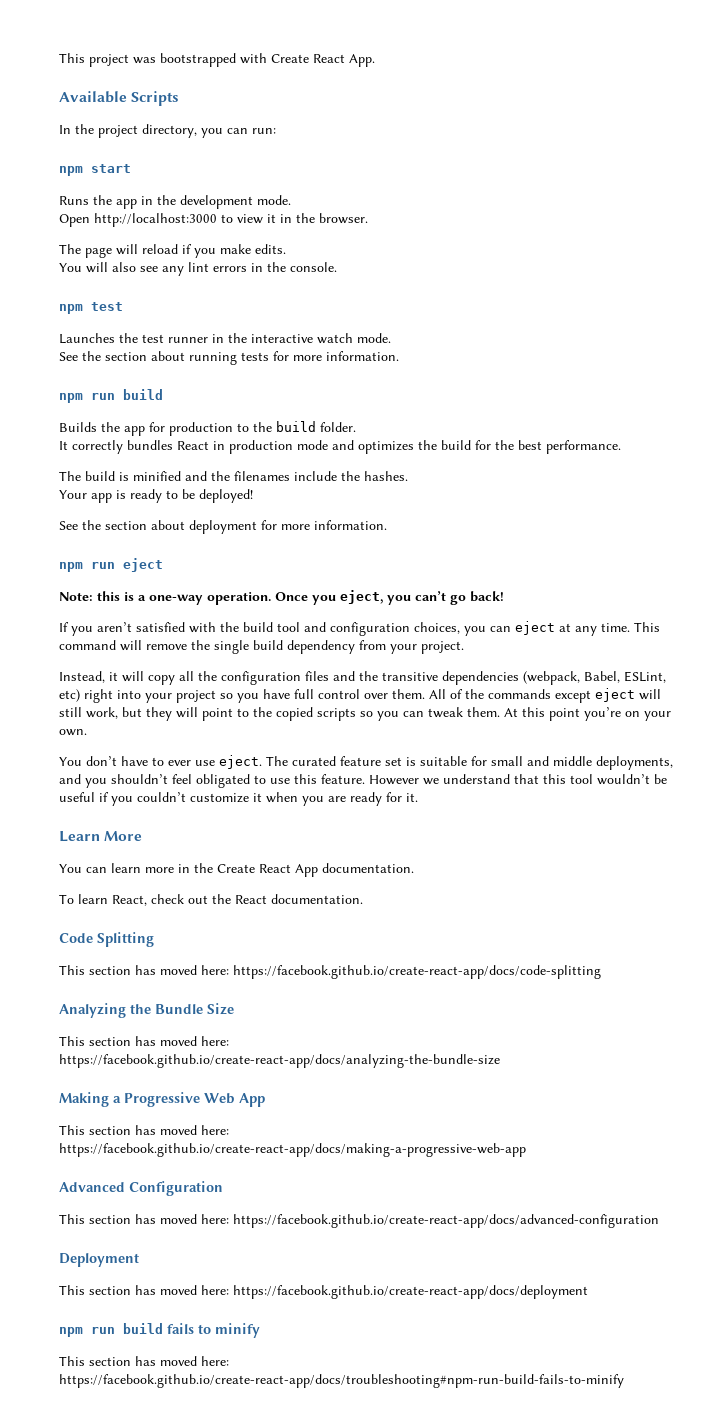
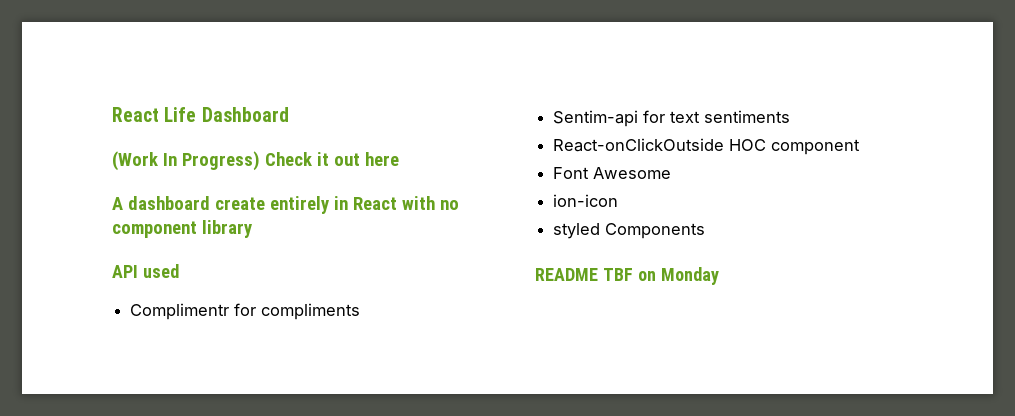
- This project was bootstrapped with Create React App.
- Available Scripts
- In the project directory, you can run:
- npm start
- Runs the app in the development mode.
- Open http://localhost:3000 to view it in the browser.
- The page will reload if you make edits.
- You will also see any lint errors in the console.
- npm test
- Launches the test runner in the interactive watch mode.
- See the section about running tests for more information.
- npm run build
- Builds the app for production to the build folder.
- It correctly bundles React in production mode and optimizes the build for the best performance.
- The build is minified and the filenames include the hashes.
- Your app is ready to be deployed!
- See the section about deployment for more information.
- npm run eject
- Note: this is a one-way operation. Once you eject, you can’t go back!
- If you aren’t satisfied with the build tool and configuration choices, you can eject at any time. This command will remove the single build dependency from your project.
- Instead, it will copy all the configuration files and the transitive dependencies (webpack, Babel, ESLint, etc) right into your project so you have full control over them. All of the commands except eject will still work, but they will point to the copied scripts so you can tweak them. At this point you’re on your own.
- You don’t have to ever use eject. The curated feature set is suitable for small and middle deployments, and you shouldn’t feel obligated to use this feature. However we understand that this tool wouldn’t be useful if you couldn’t customize it when you are ready for it.
- Learn More
- You can learn more in the Create React App documentation.
- To learn React, check out the React documentation.
- Code Splitting
- This section has moved here: https://facebook.github.io/create-react-app/docs/code-splitting
- Analyzing the Bundle Size
- This section has moved here: https://facebook.github.io/create-react-app/docs/analyzing-the-bundle-size
- Making a Progressive Web App
- This section has moved here: https://facebook.github.io/create-react-app/docs/making-a-progressive-web-app
- Advanced Configuration
- This section has moved here: https://facebook.github.io/create-react-app/docs/advanced-configuration
- Deployment
- This section has moved here: https://facebook.github.io/create-react-app/docs/deployment
- npm run build fails to minify
- This section has moved here: https://facebook.github.io/create-react-app/docs/troubleshooting#npm-run-build-fails-to-minify
+ React Life Dashboard
+ (Work In Progress) Check it out here
+ A dashboard create entirely in React with no component library
+ API used
+ Complimentr for compliments
+ Sentim-api for text sentiments
+ React-onClickOutside HOC component
+ Font Awesome
+ ion-icon
+ styled Components
+ README TBF on Monday

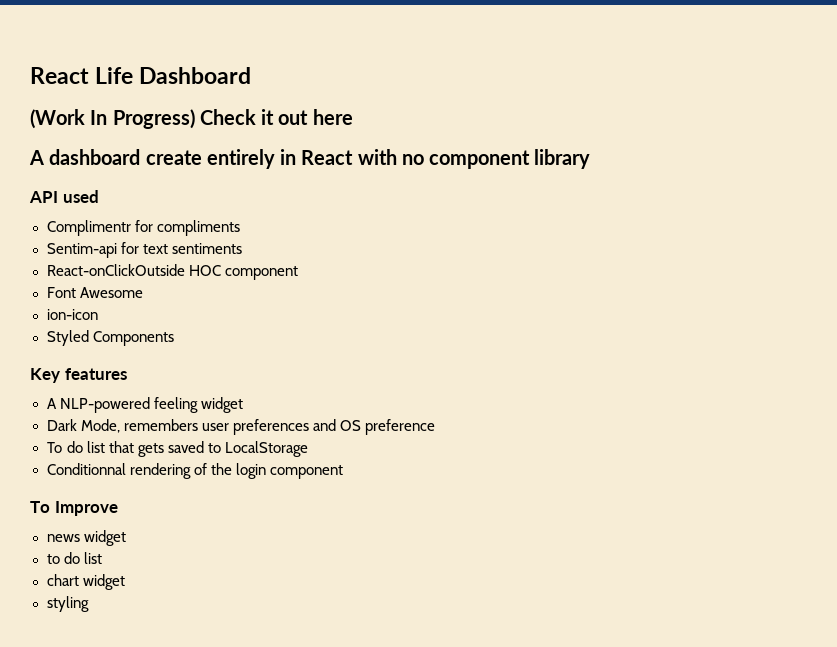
- styled Components
+ Styled Components
- README TBF on Monday
+ Key features
+ A NLP-powered feeling widget
+ Dark Mode, remembers user preferences and OS preference
+ To do list that gets saved to LocalStorage
+ Conditionnal rendering of the login component
+ To Improve
+ news widget
+ to do list
+ chart widget
+ styling

